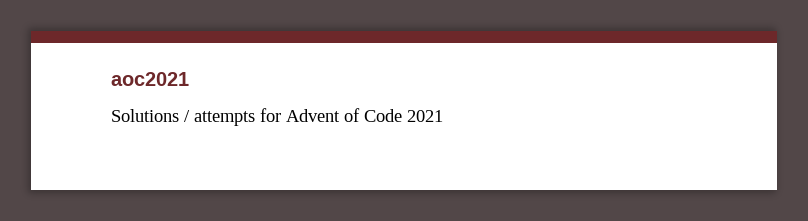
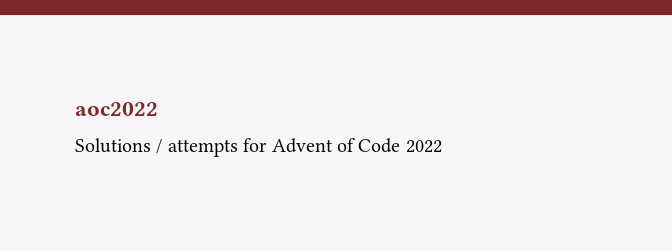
- aoc2021
+ aoc2022
- Solutions / attempts for Advent of Code 2021
+ Solutions / attempts for Advent of Code 2022

